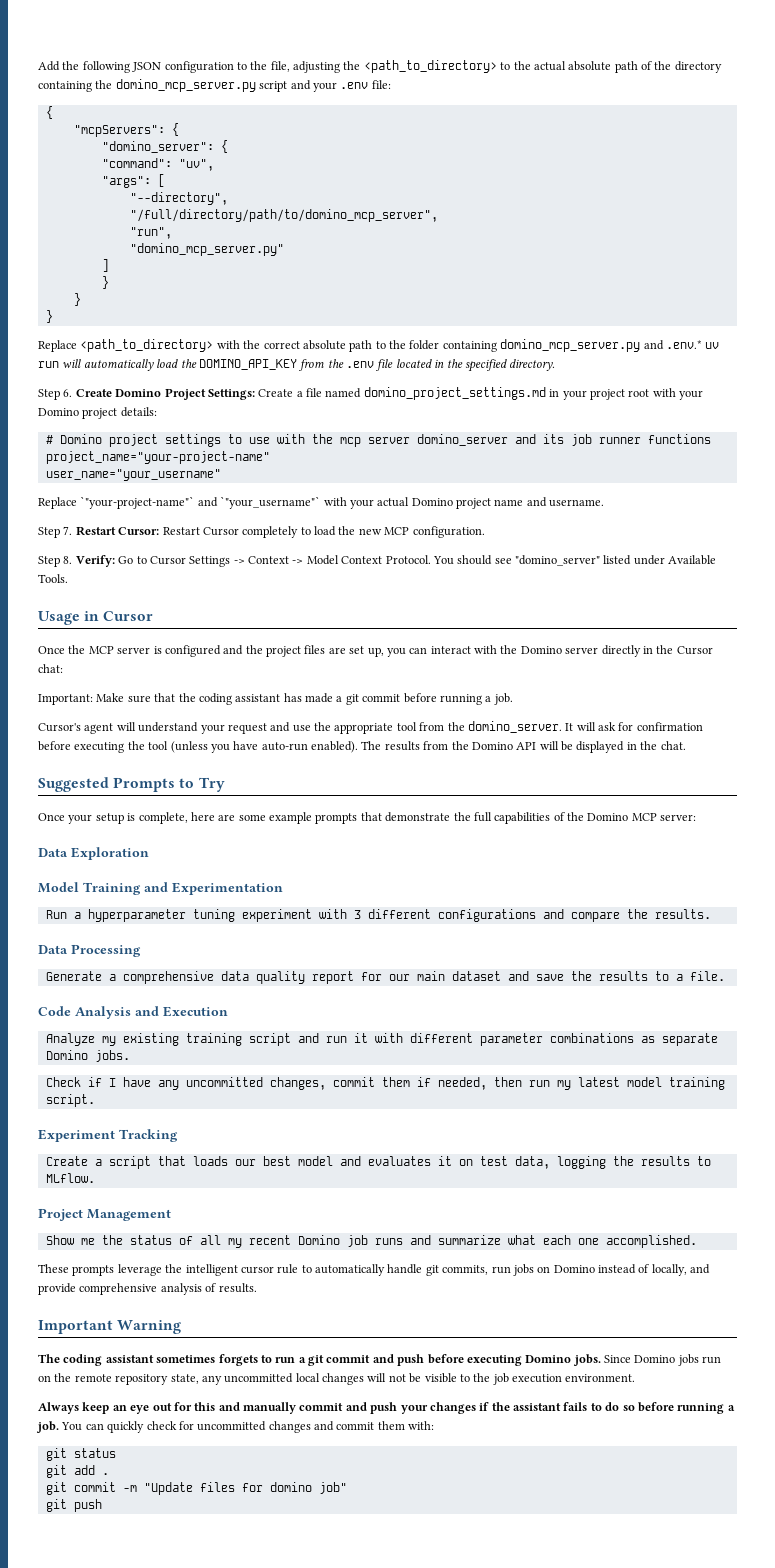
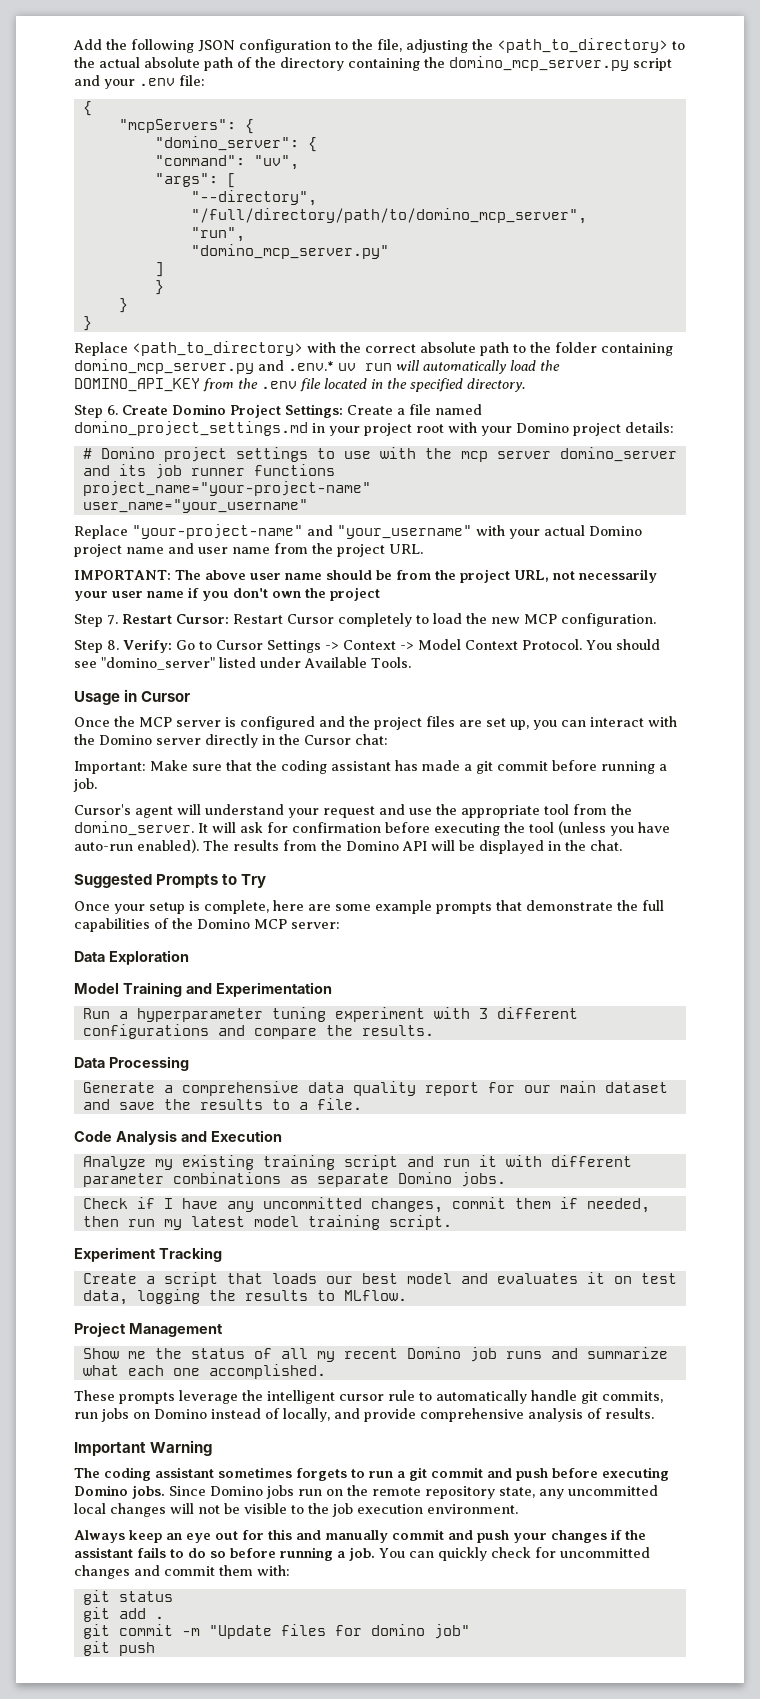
- Replace `"your-project-name"` and `"your_username"` with your actual Domino project name and username.
+ Replace "your-project-name" and "your_username" with your actual Domino project name and user name from the project URL.
+ IMPORTANT: The above user name should be from the project URL, not necessarily your user name if you don't own the project

